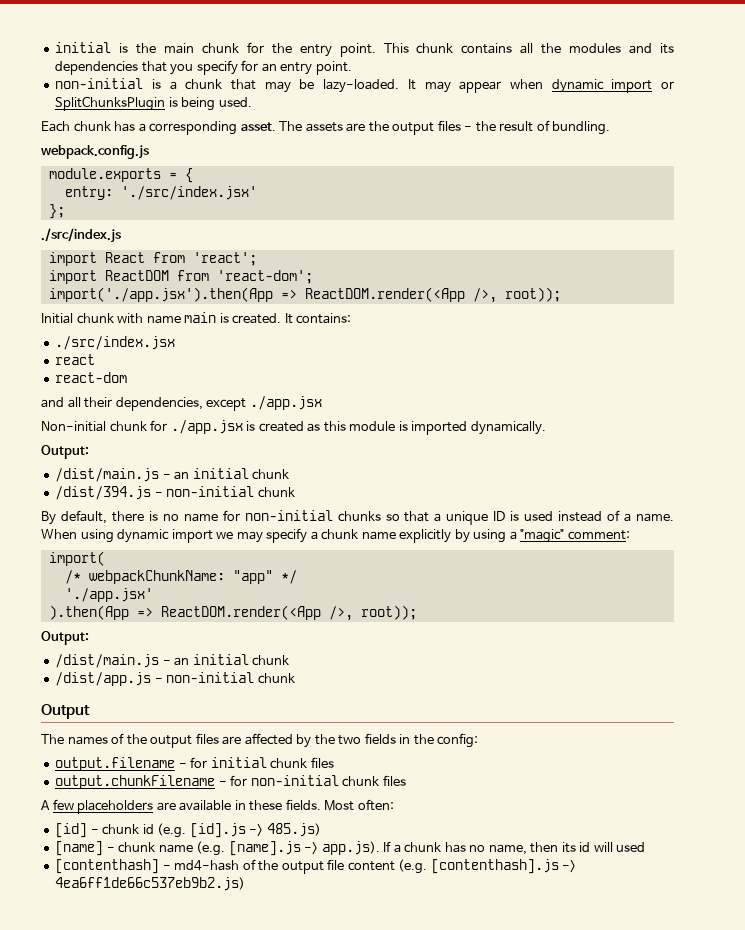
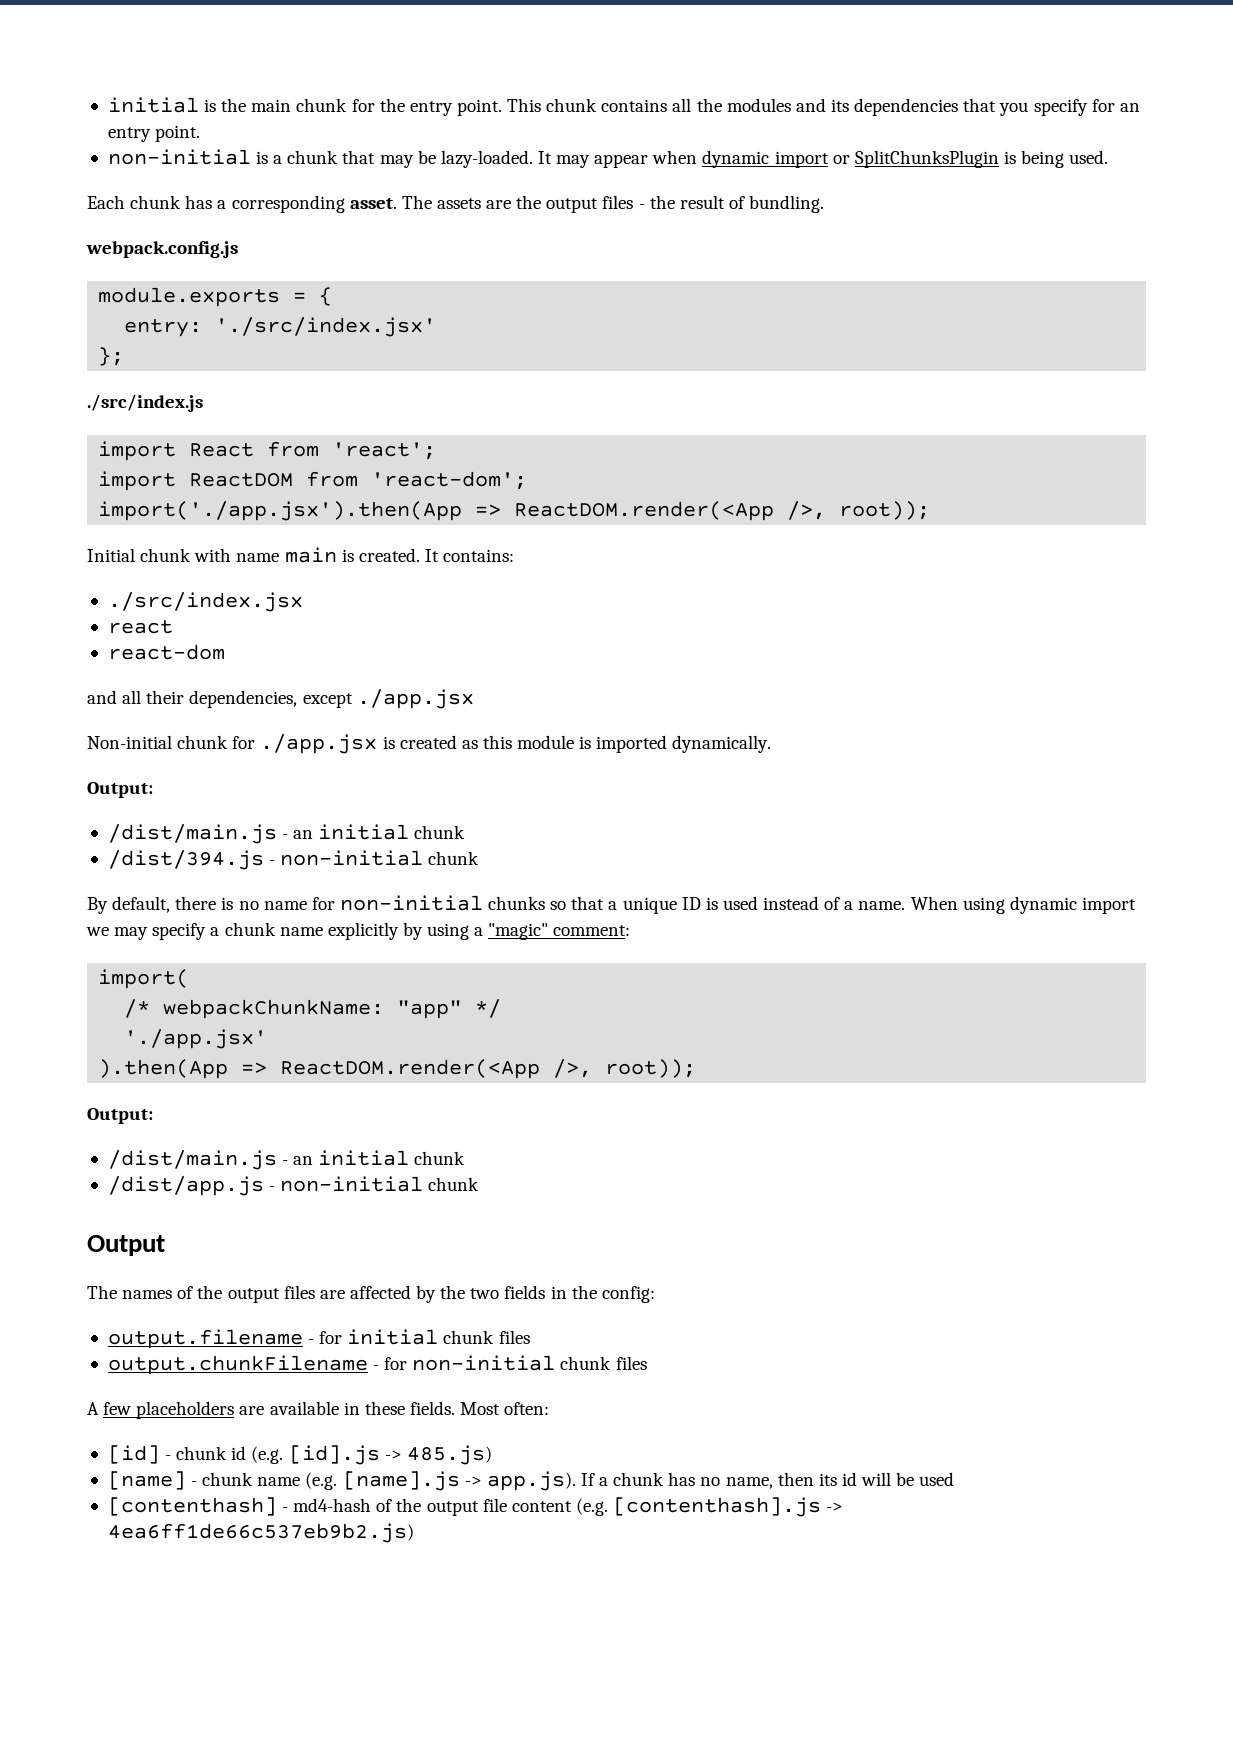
- [name] - chunk name (e.g. [name].js -> app.js). If a chunk has no name, then its id will used
+ [name] - chunk name (e.g. [name].js -> app.js). If a chunk has no name, then its id will be used

